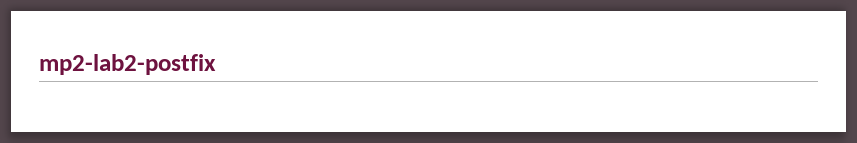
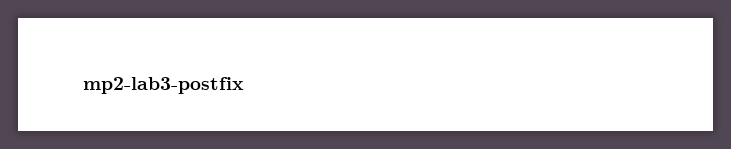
- mp2-lab2-postfix
+ mp2-lab3-postfix

